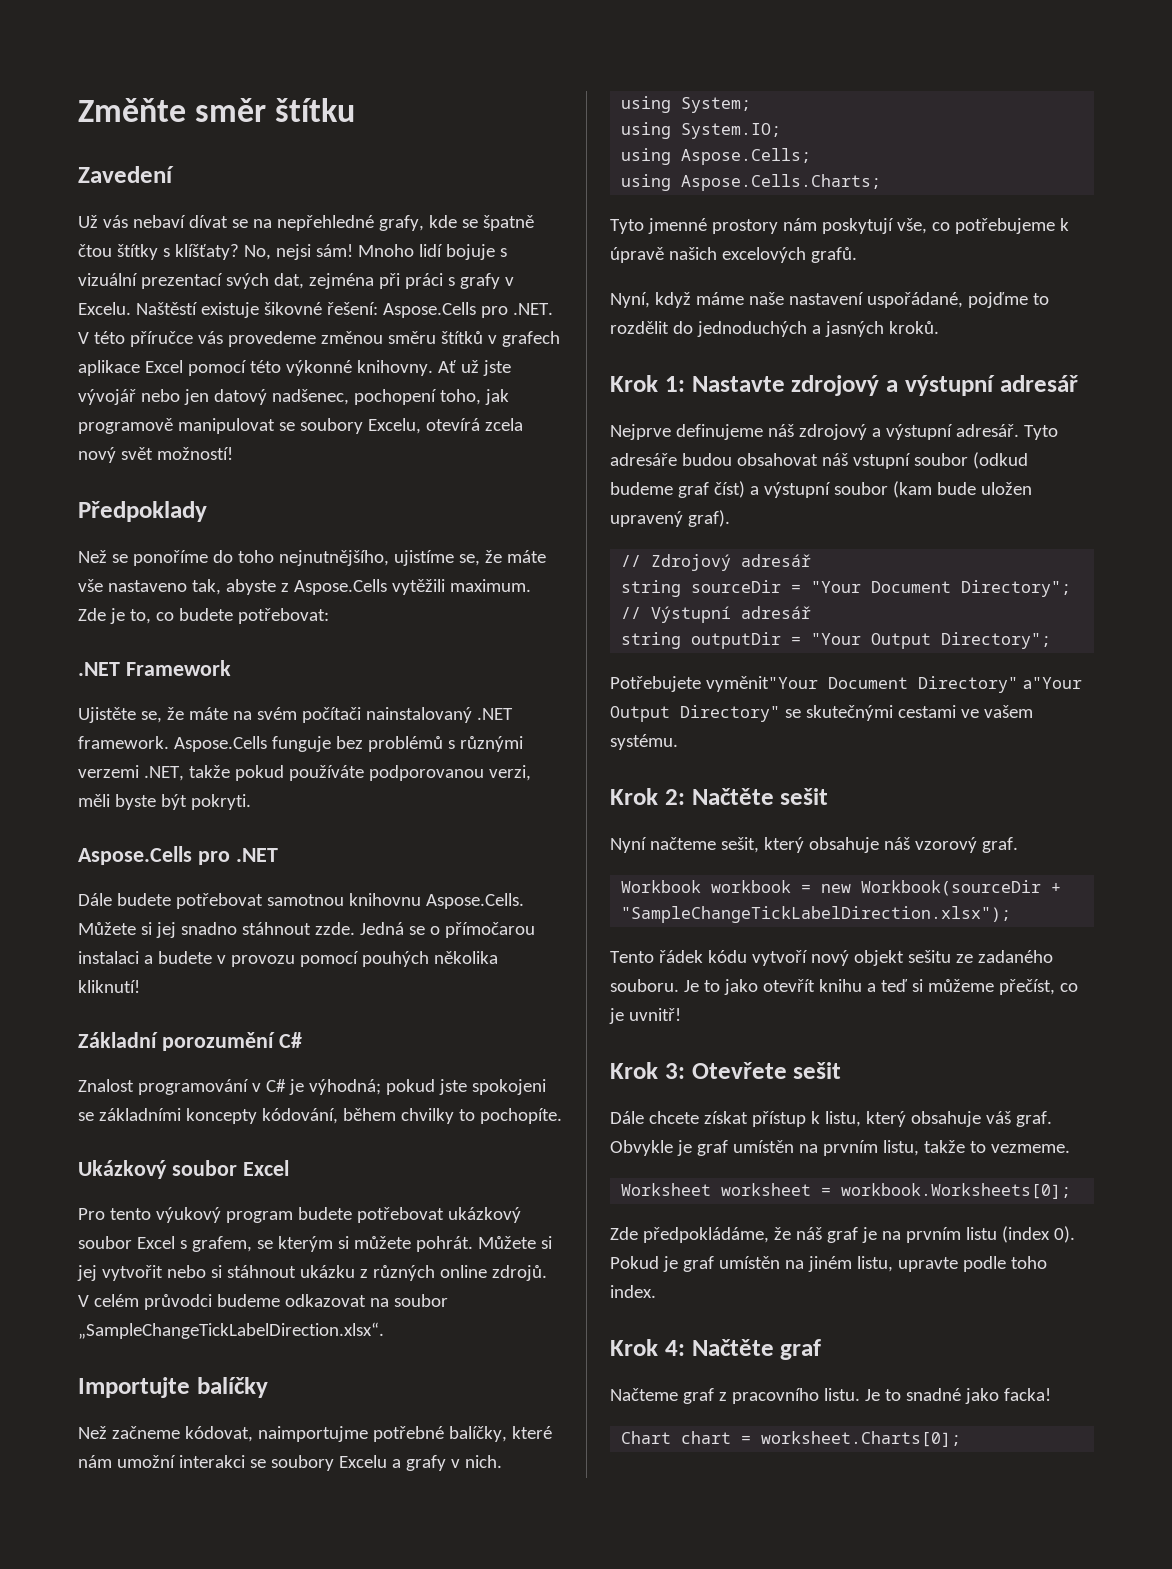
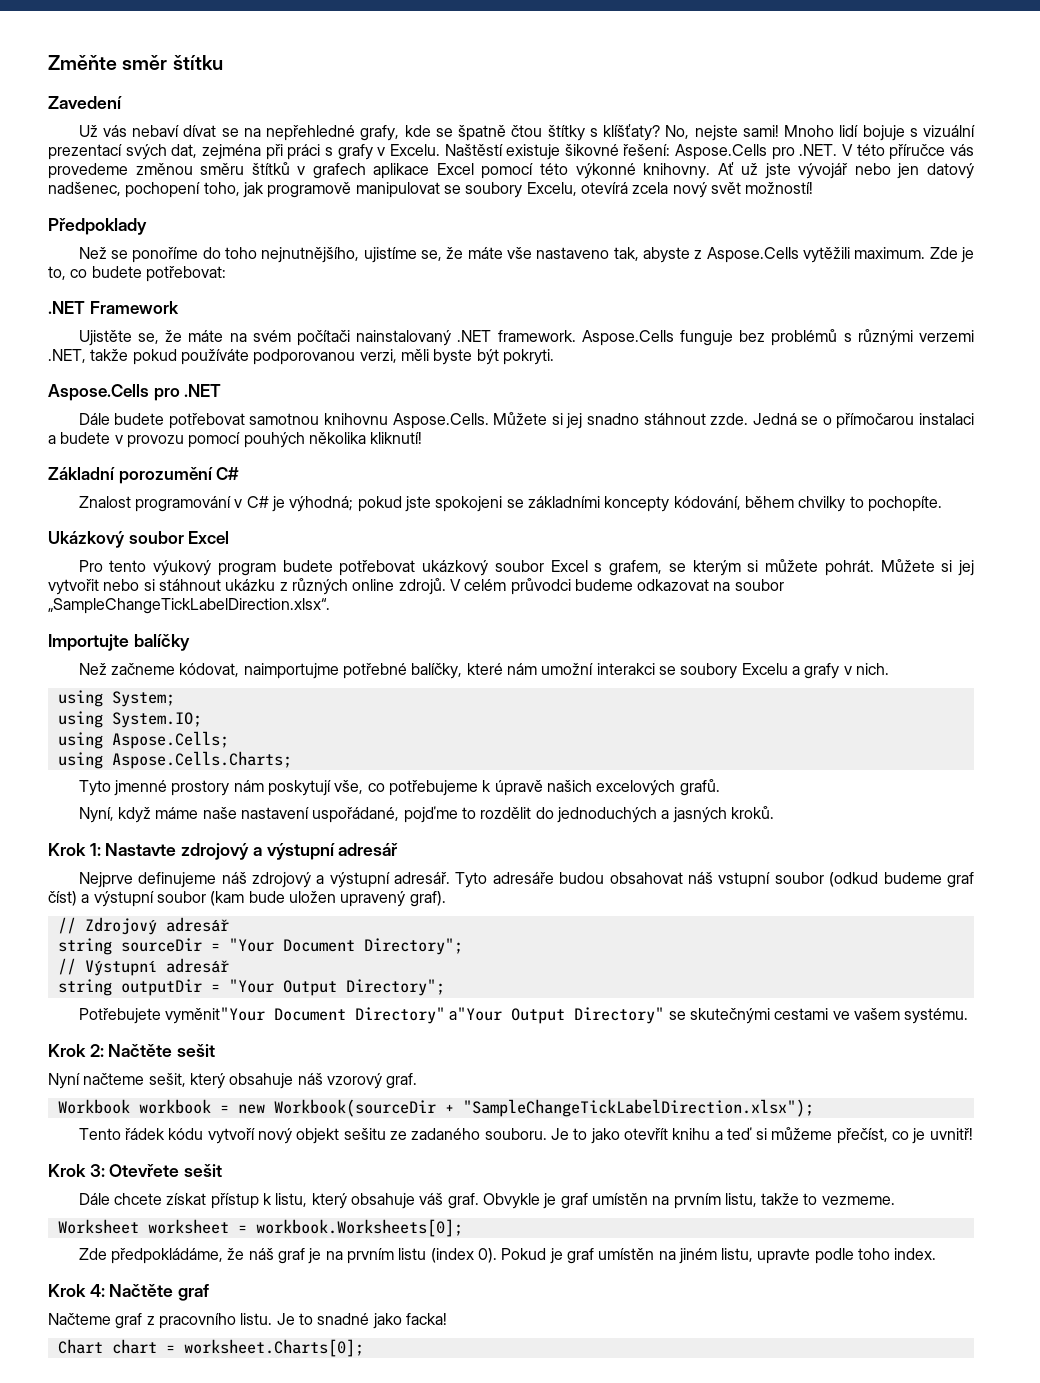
- No, nejsi sám!
+ No, nejste sami!

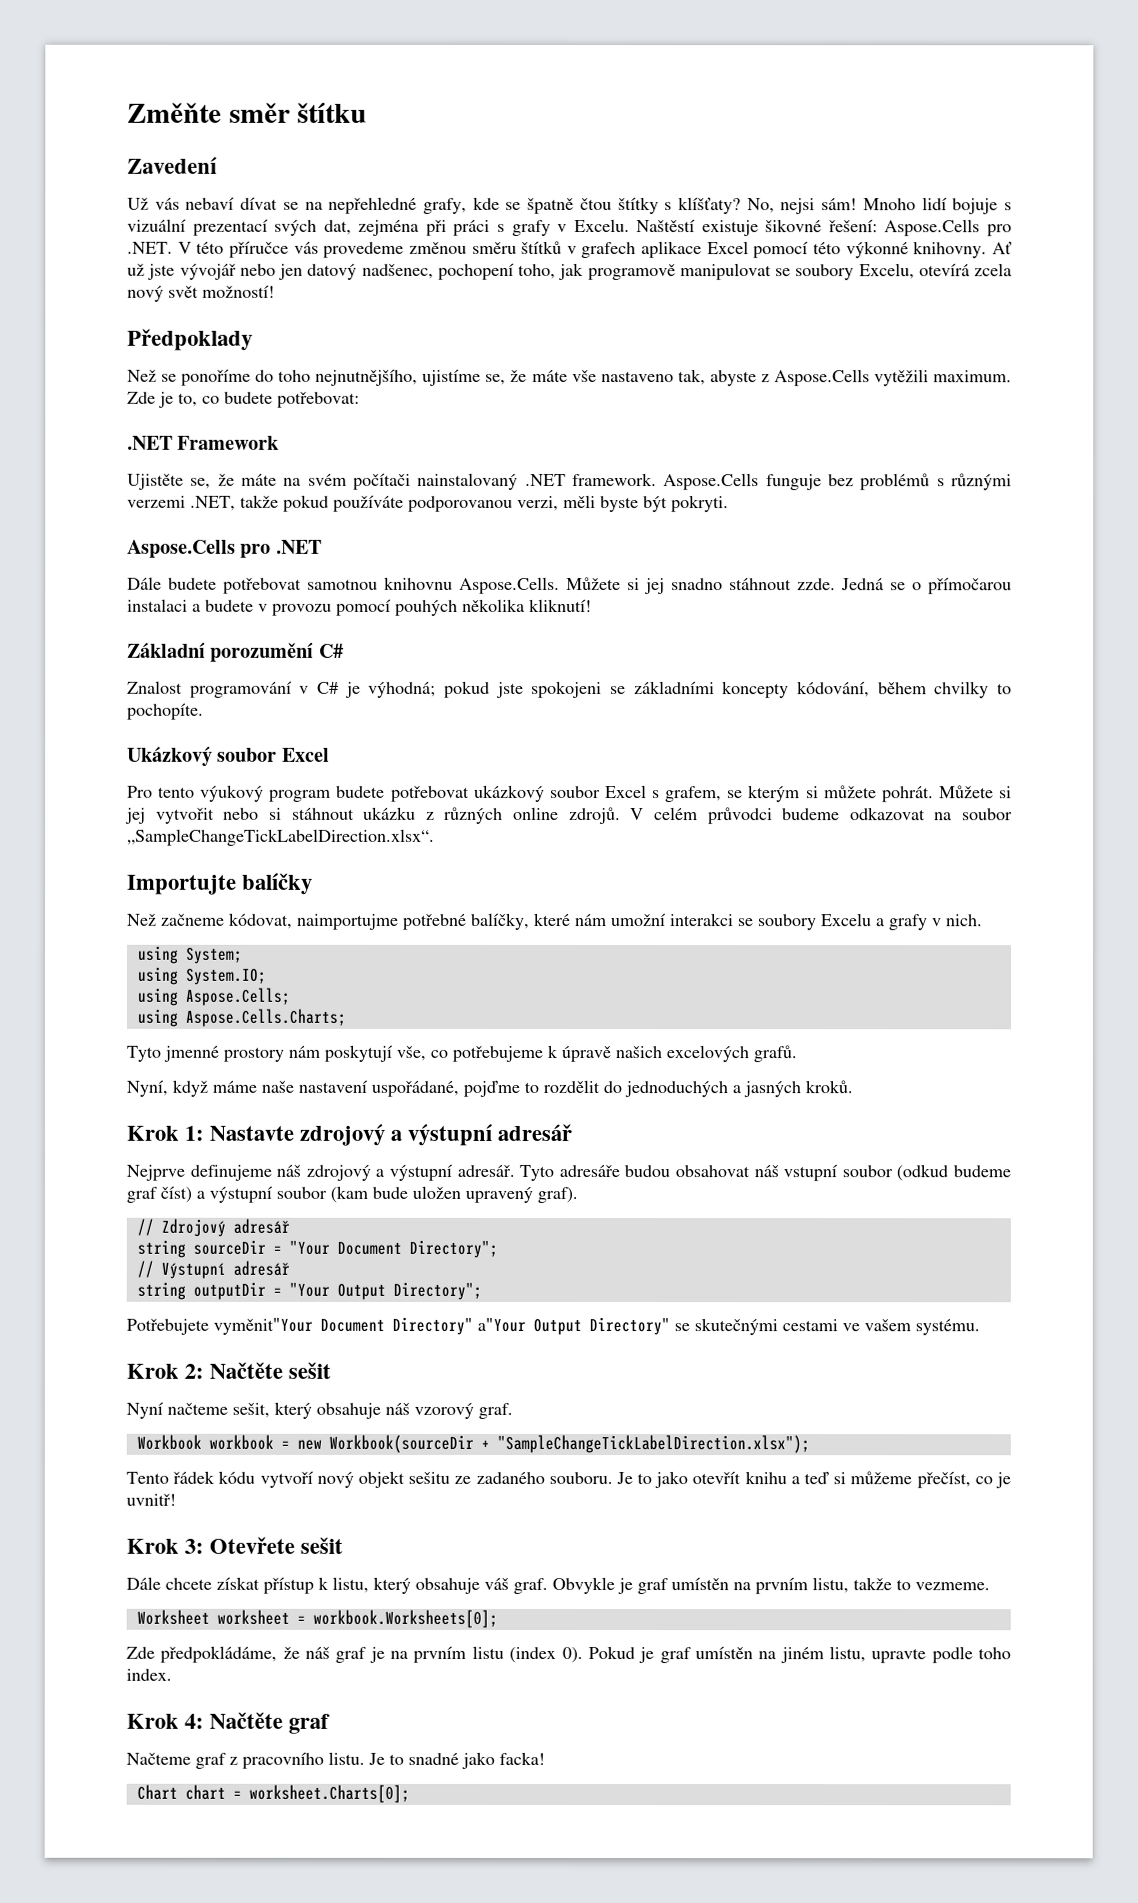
- No, nejste sami!
+ No, nejsi sám!

